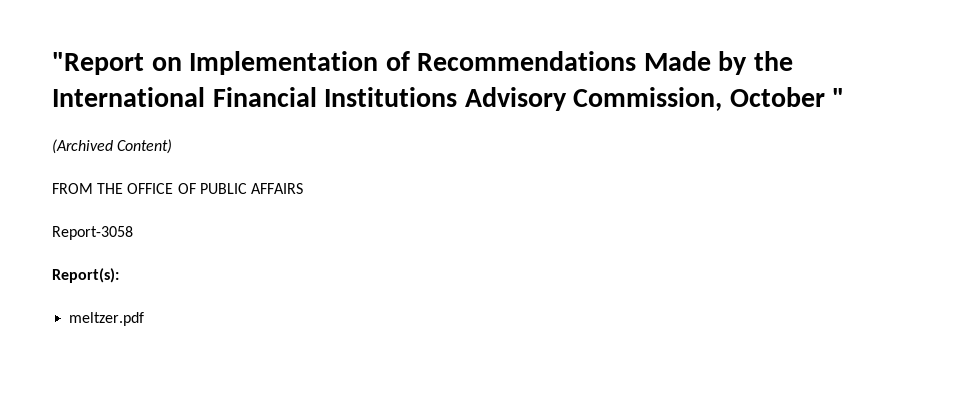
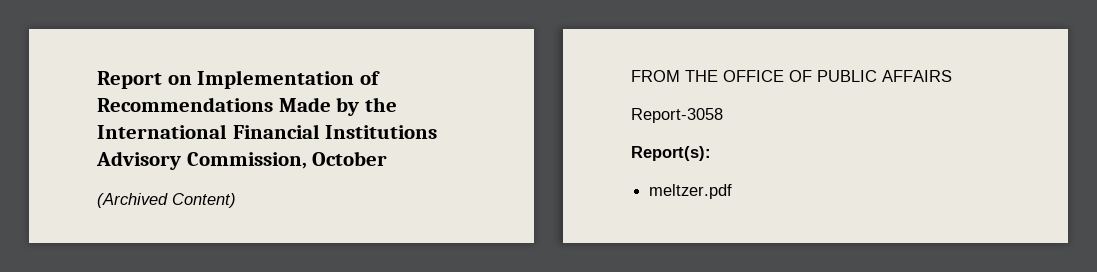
- "Report on Implementation of Recommendations Made by the International Financial Institutions Advisory Commission, October "
+ Report on Implementation of Recommendations Made by the International Financial Institutions Advisory Commission, October

